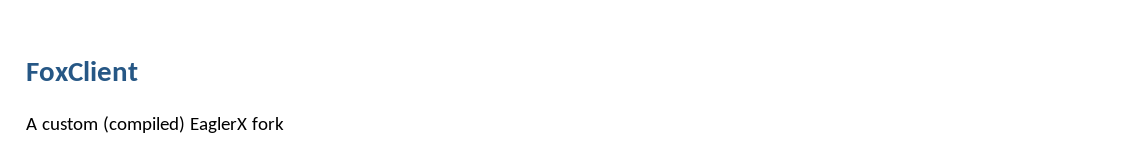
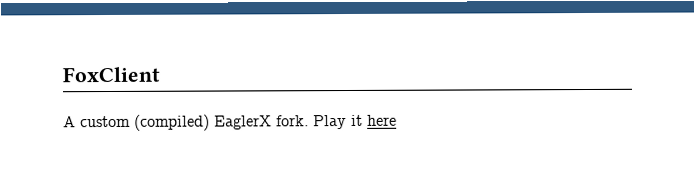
- A custom (compiled) EaglerX fork
+ A custom (compiled) EaglerX fork. Play it here

